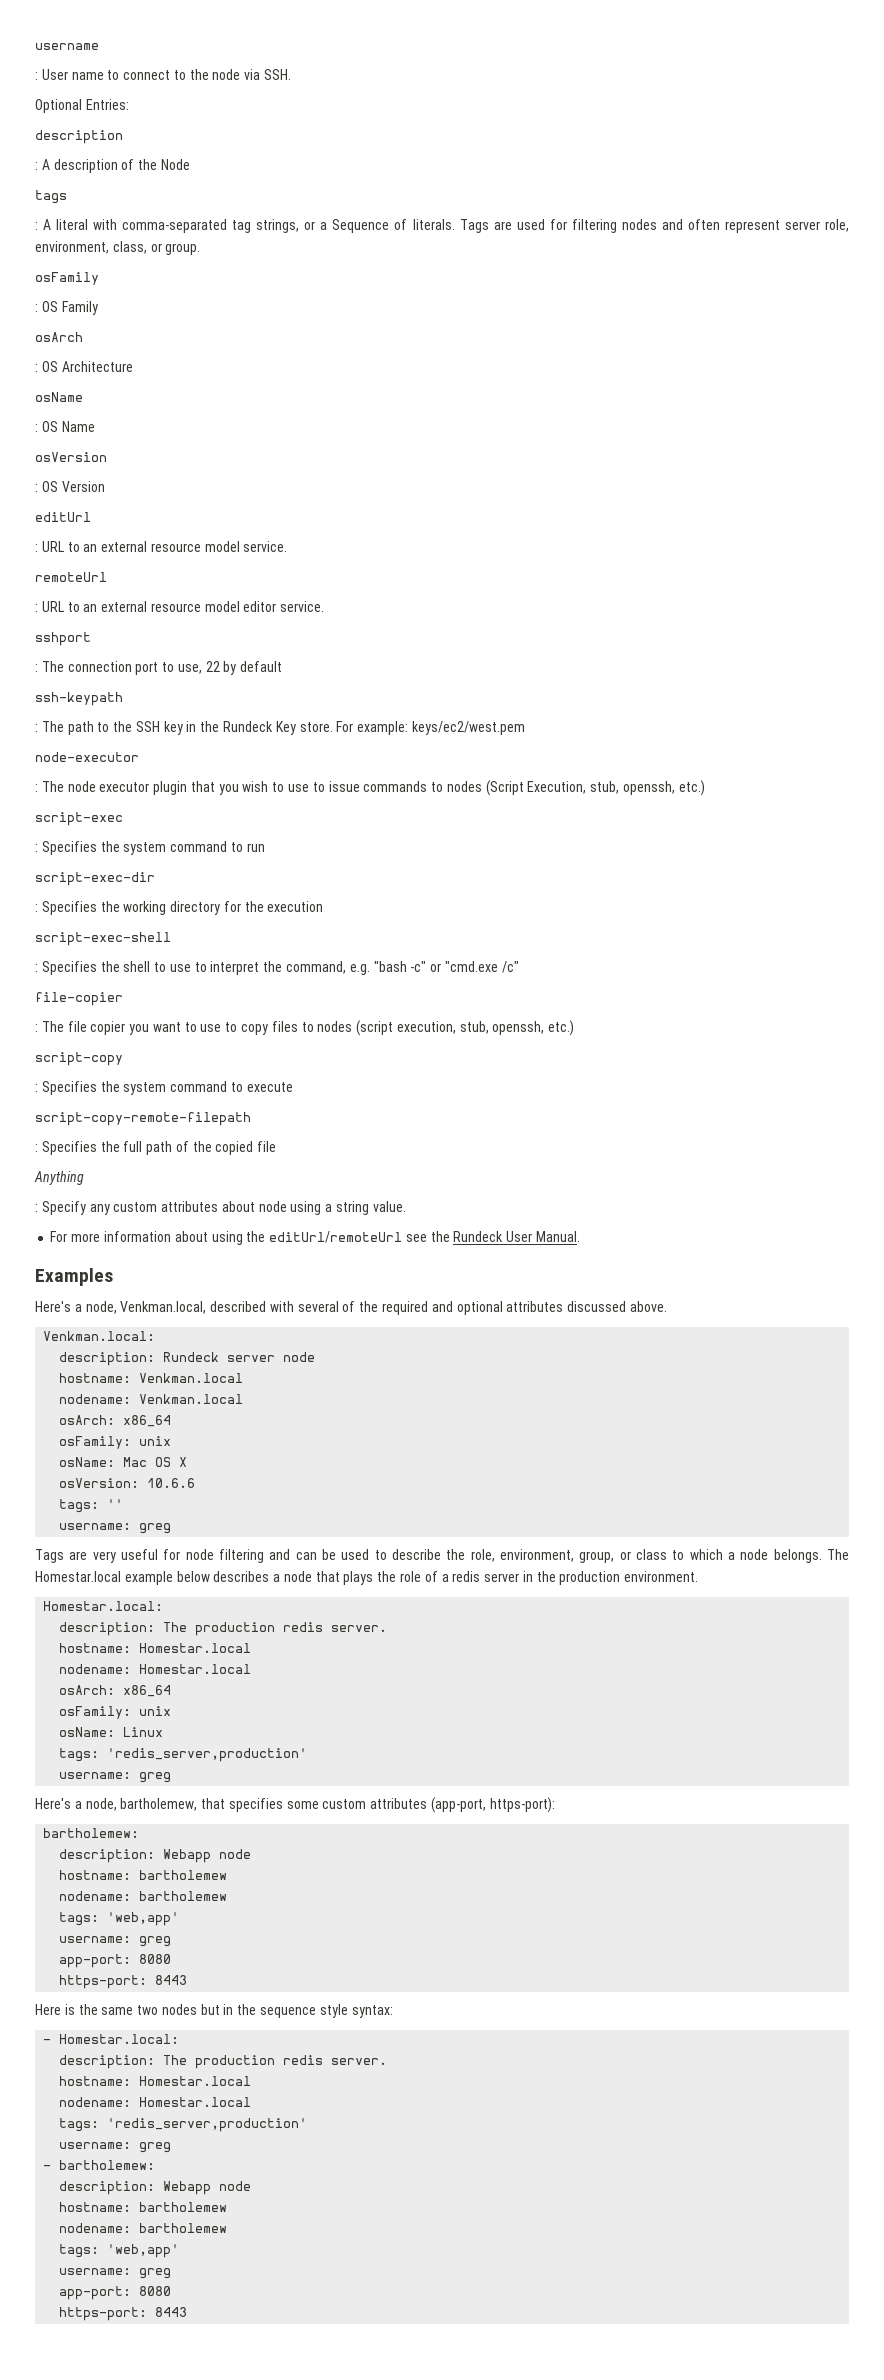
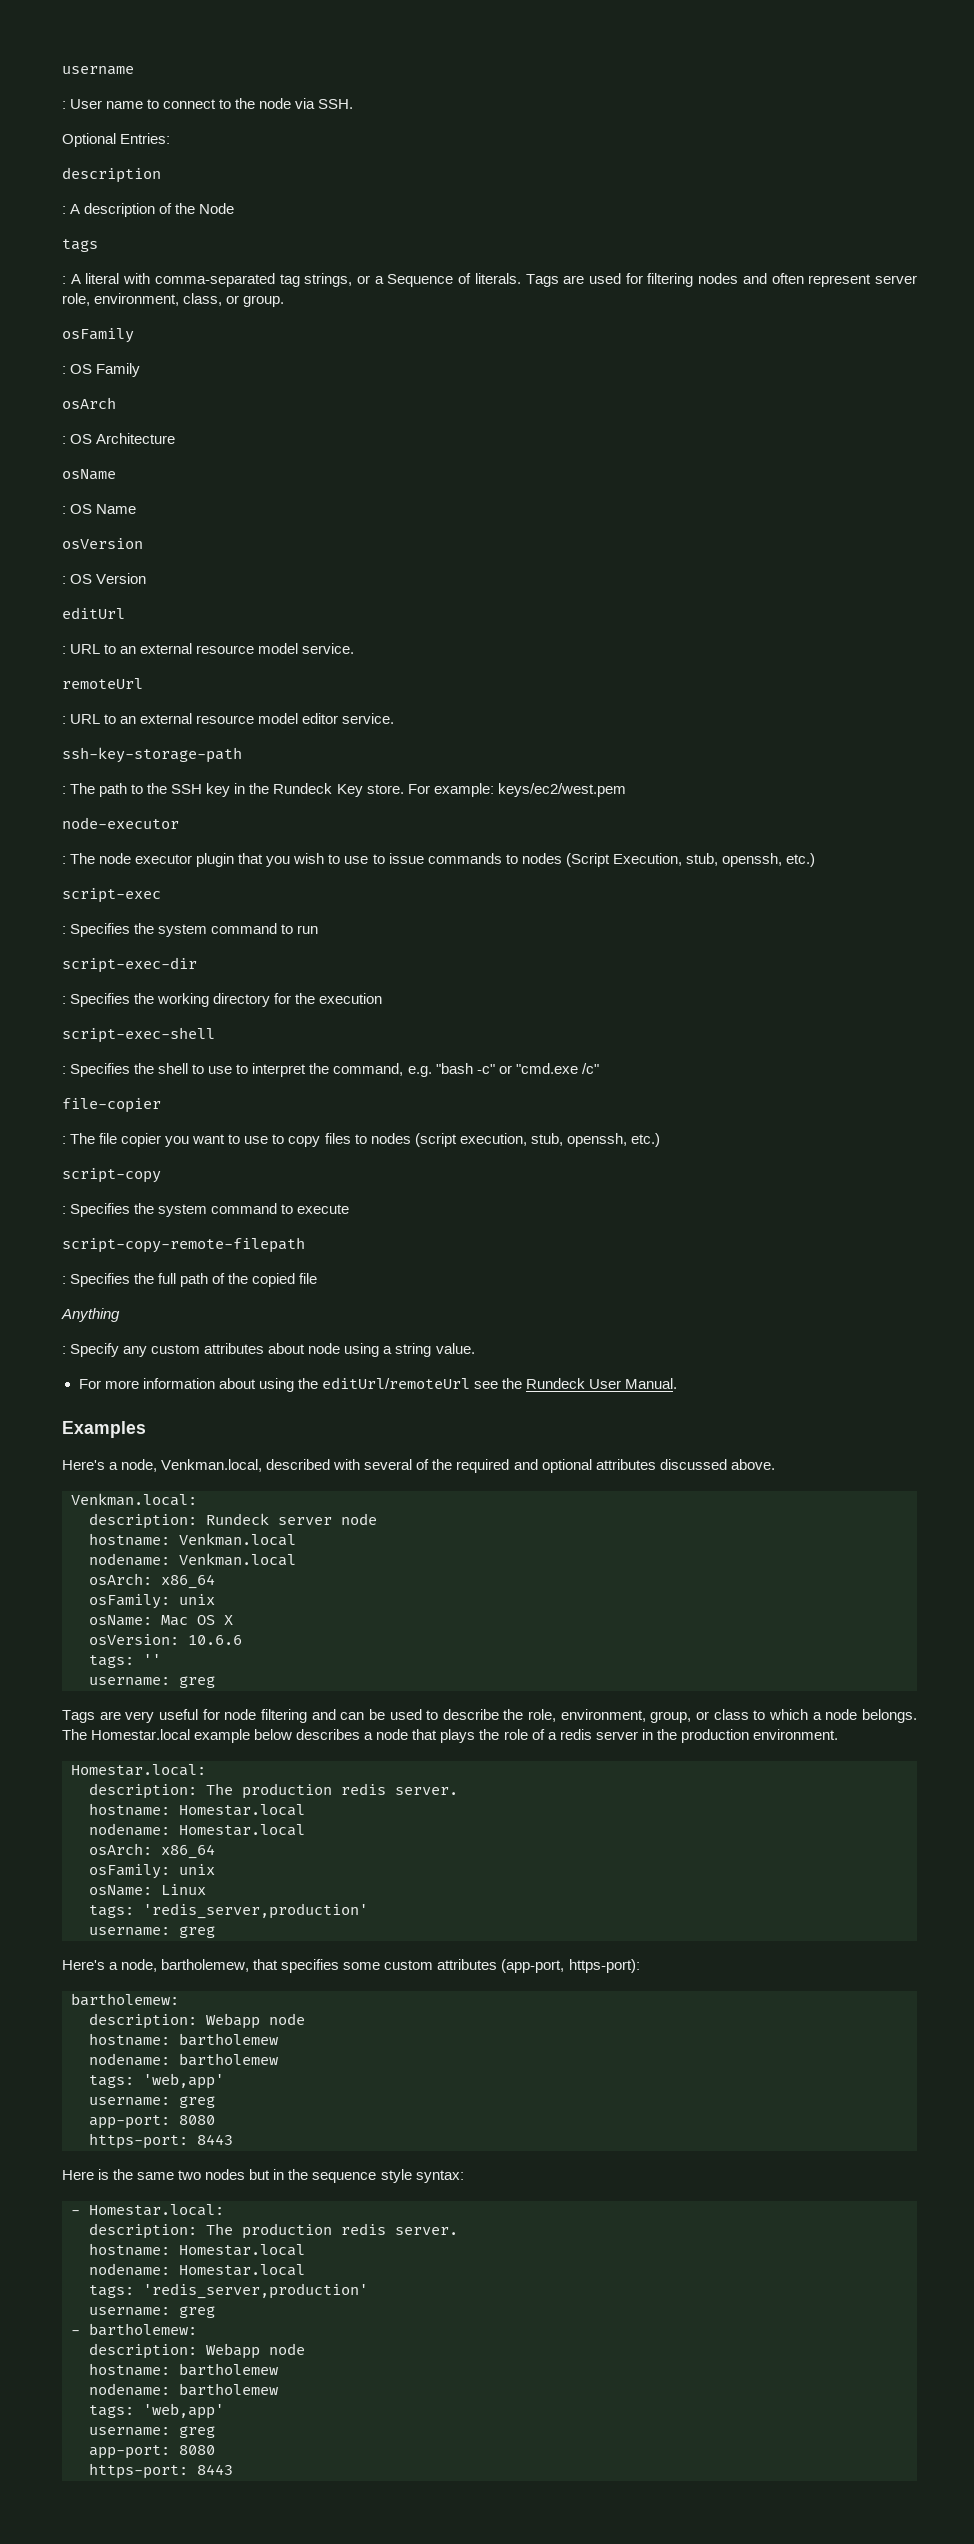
- sshport
- : The connection port to use, 22 by default
- ssh-keypath
+ ssh-key-storage-path

